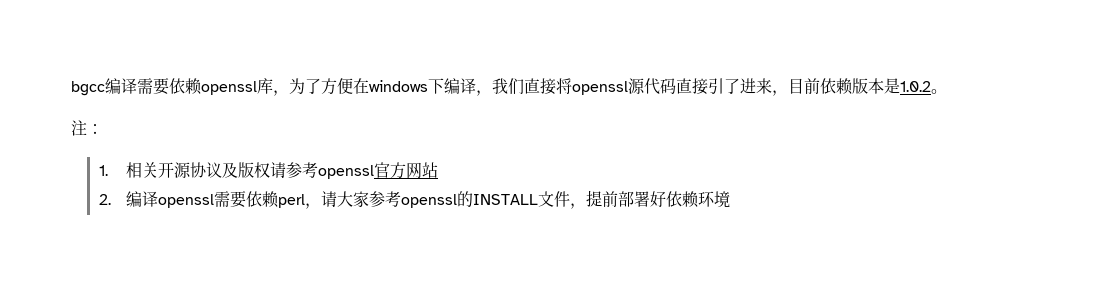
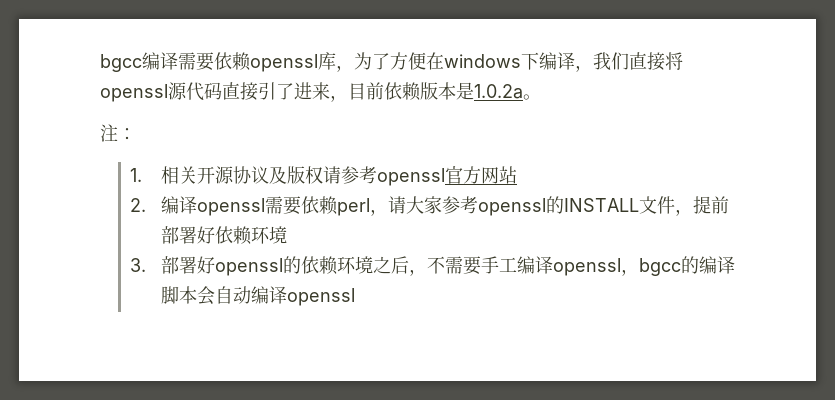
- bgcc编译需要依赖openssl库，为了方便在windows下编译，我们直接将openssl源代码直接引了进来，目前依赖版本是1.0.2。
+ bgcc编译需要依赖openssl库，为了方便在windows下编译，我们直接将openssl源代码直接引了进来，目前依赖版本是1.0.2a。
+ 3.部署好openssl的依赖环境之后，不需要手工编译openssl，bgcc的编译脚本会自动编译openssl

